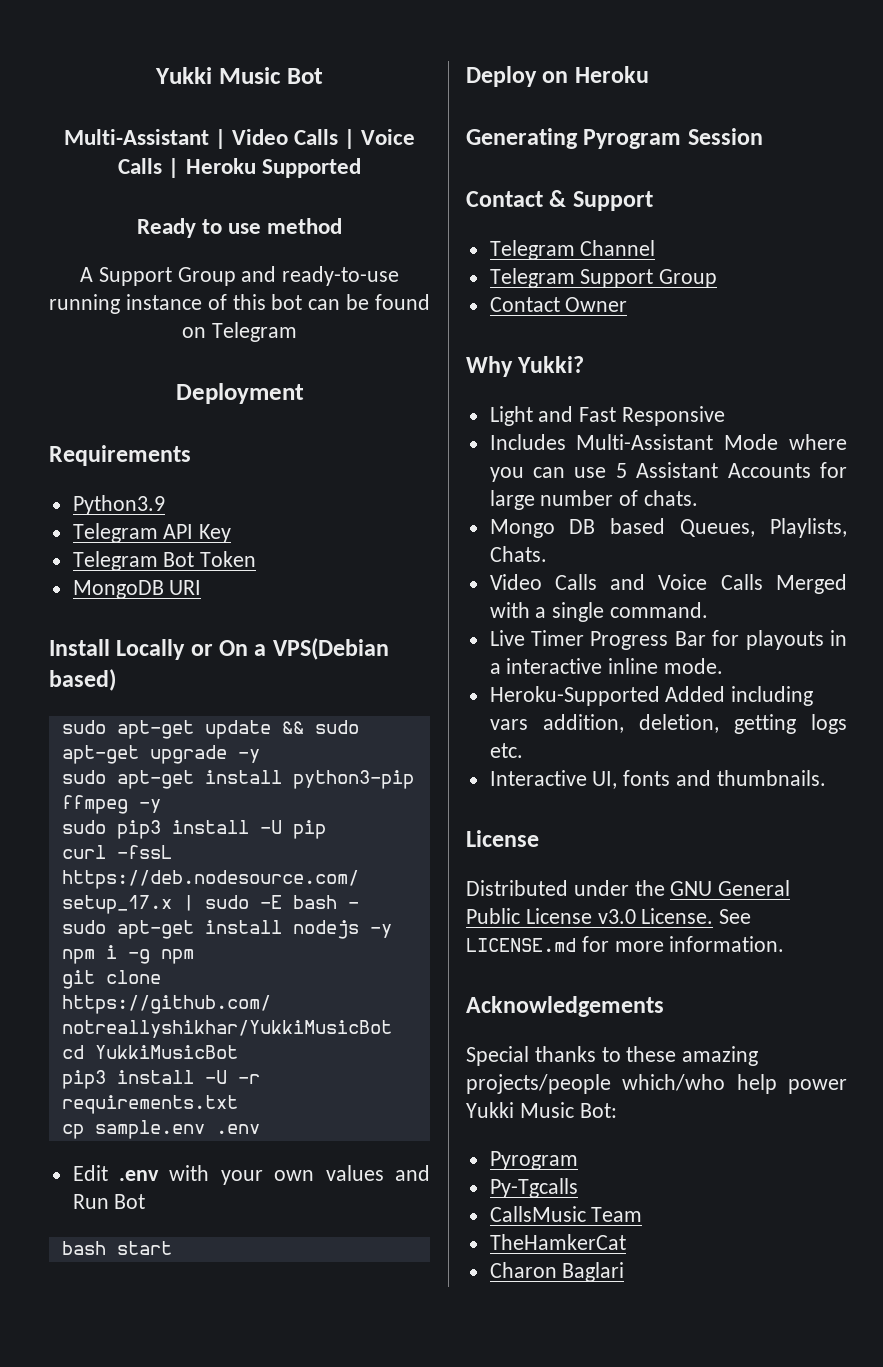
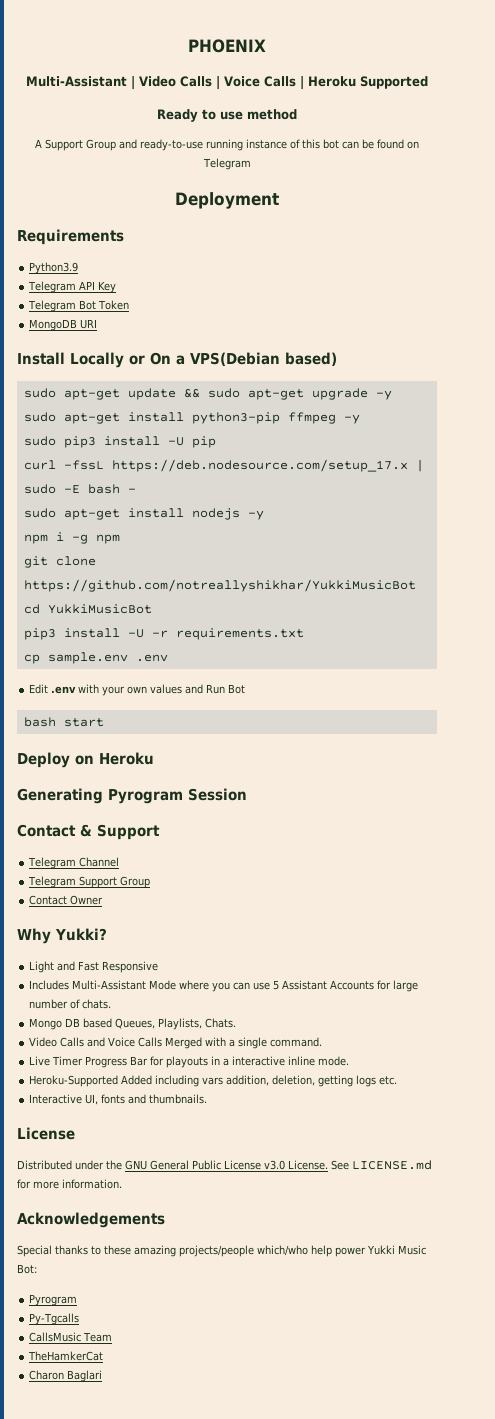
- Yukki Music Bot
+ PHOENIX

